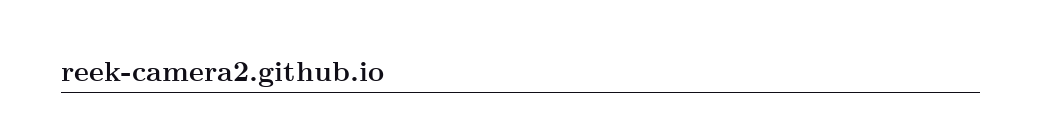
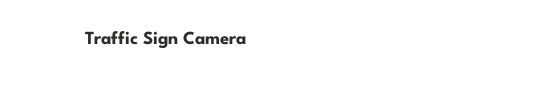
- reek-camera2.github.io
+ Traffic Sign Camera

